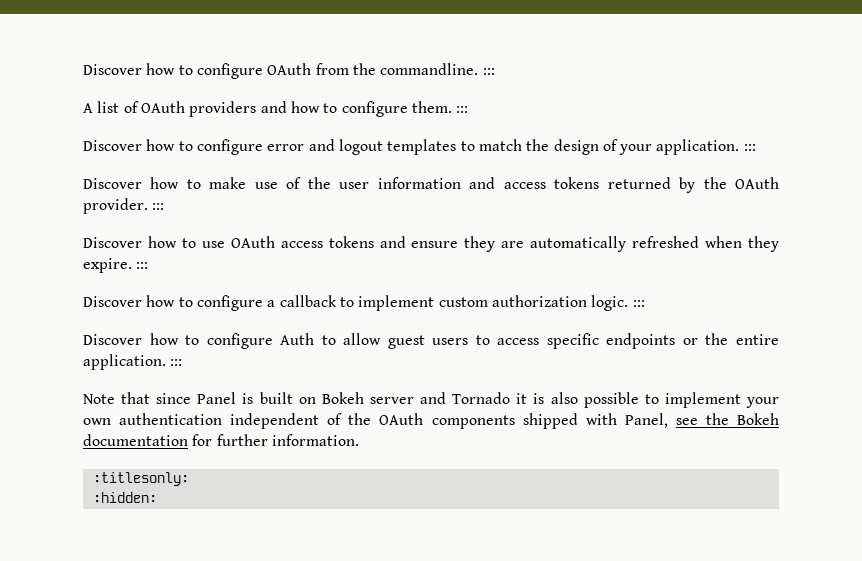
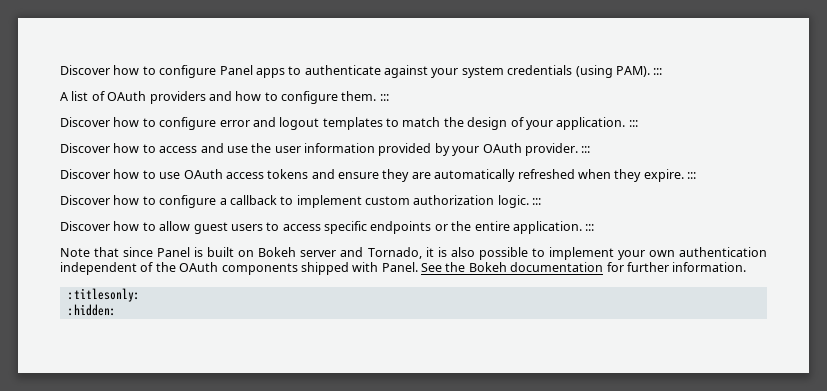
- Discover how to configure OAuth from the commandline. :::
+ Discover how to configure Panel apps to authenticate against your system credentials (using PAM). :::
- Discover how to make use of the user information and access tokens returned by the OAuth provider. :::
+ Discover how to access and use the user information provided by your OAuth provider. :::
- Discover how to configure Auth to allow guest users to access specific endpoints or the entire application. :::
+ Discover how to allow guest users to access specific endpoints or the entire application. :::
- Note that since Panel is built on Bokeh server and Tornado it is also possible to implement your own authentication independent of the OAuth components shipped with Panel, see the Bokeh documentation for further information.
+ Note that since Panel is built on Bokeh server and Tornado, it is also possible to implement your own authentication independent of the OAuth components shipped with Panel. See the Bokeh documentation for further information.

